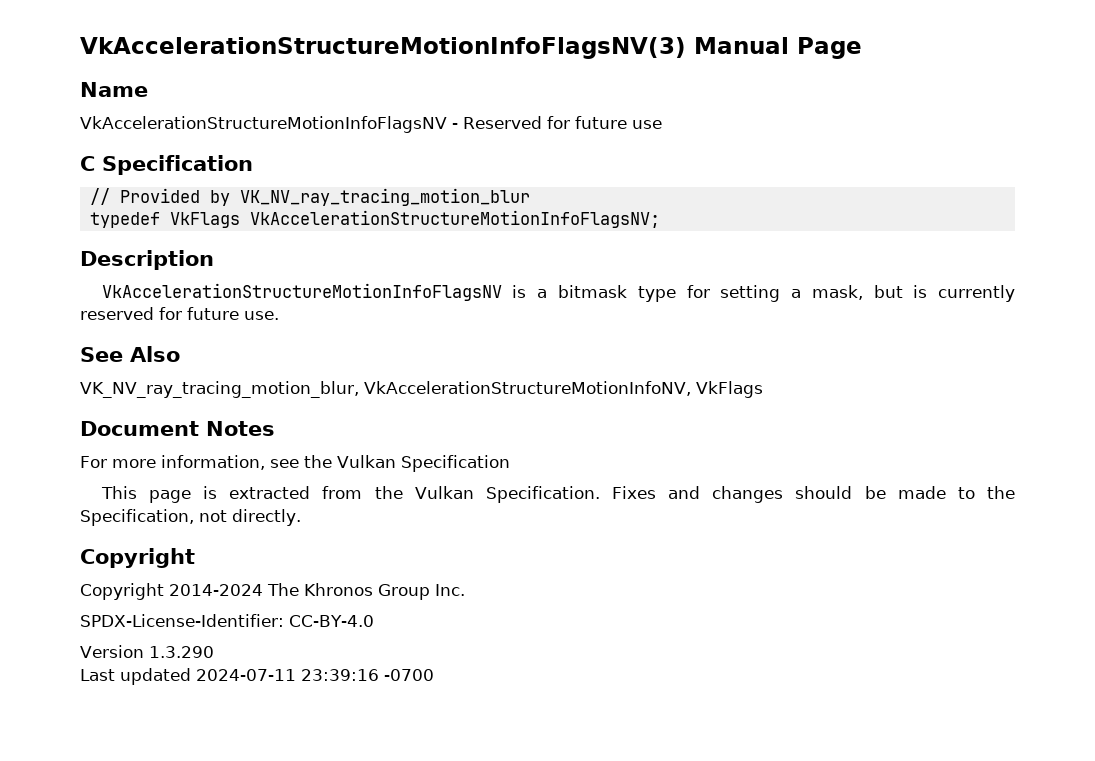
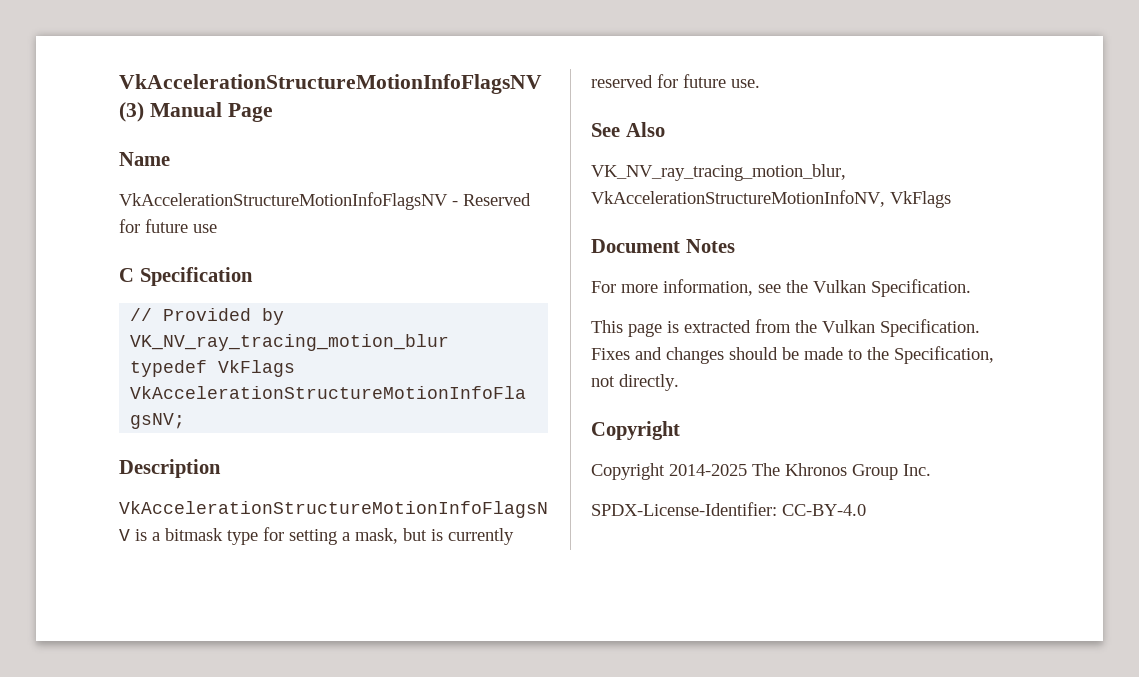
- For more information, see the Vulkan Specification
+ For more information, see the Vulkan Specification.
- Copyright 2014-2024 The Khronos Group Inc.
+ Copyright 2014-2025 The Khronos Group Inc.
- Version 1.3.290
- Last updated 2024-07-11 23:39:16 -0700

